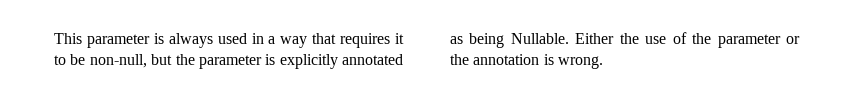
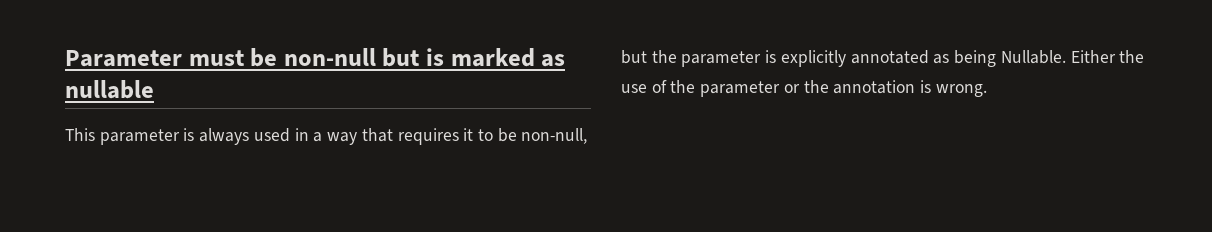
+ Parameter must be non-null but is marked as nullable

